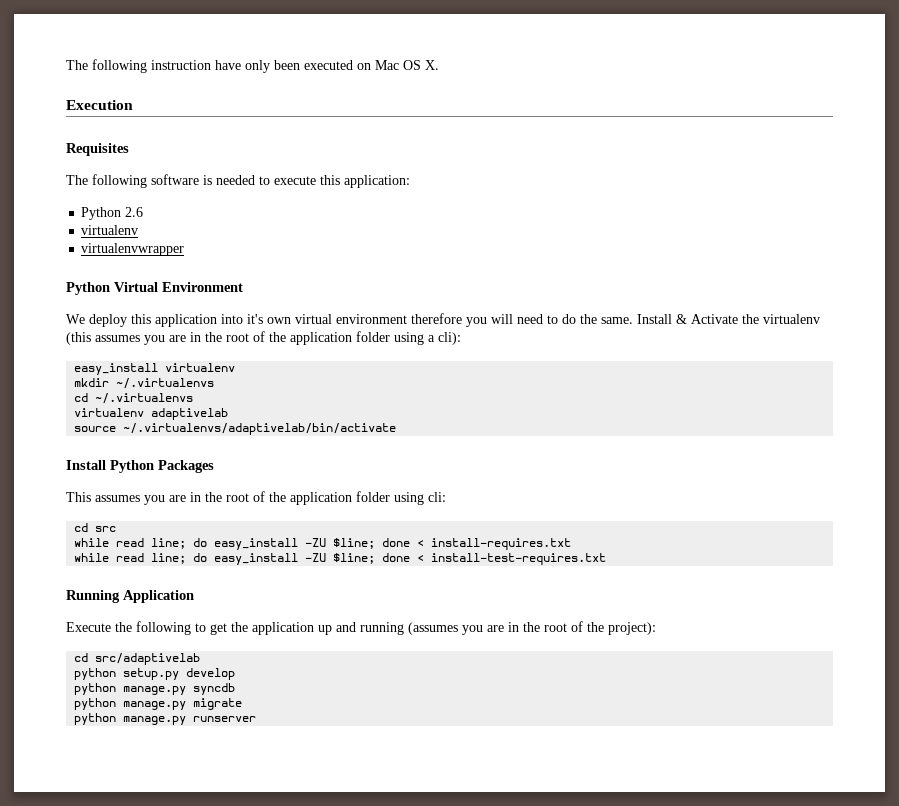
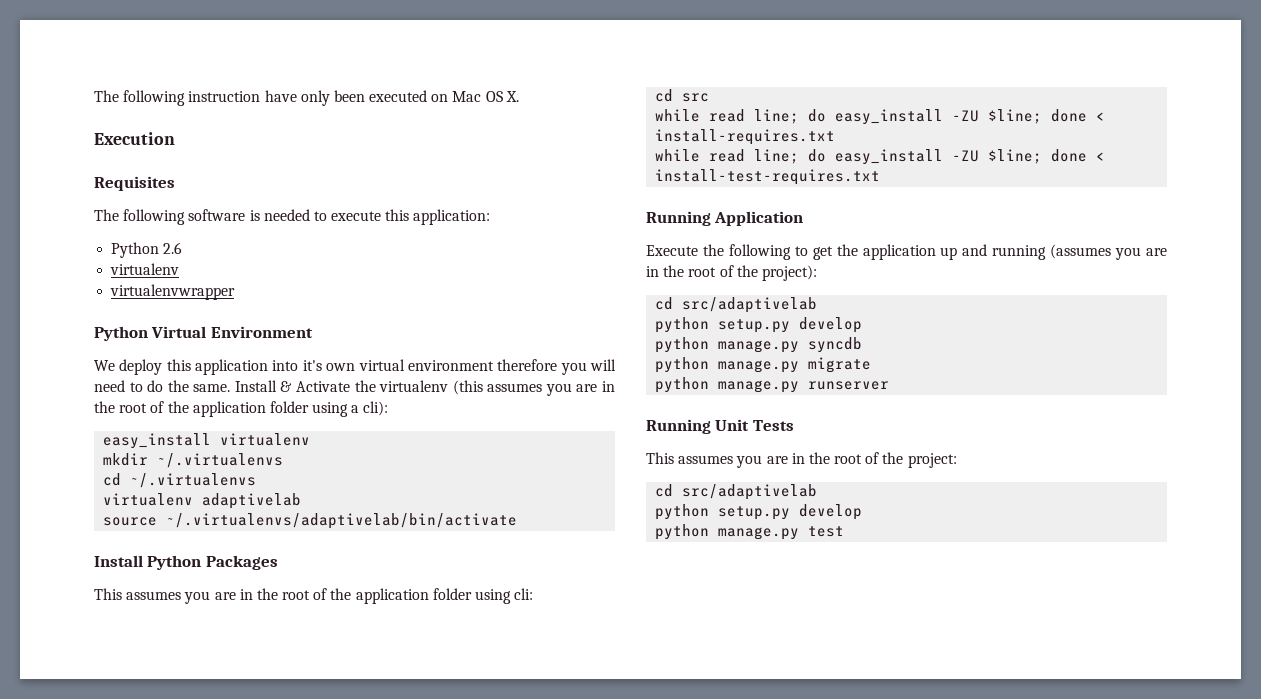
+ Running Unit Tests
+ This assumes you are in the root of the project:
+ cd src/adaptivelab
+ python setup.py develop
+ python manage.py test

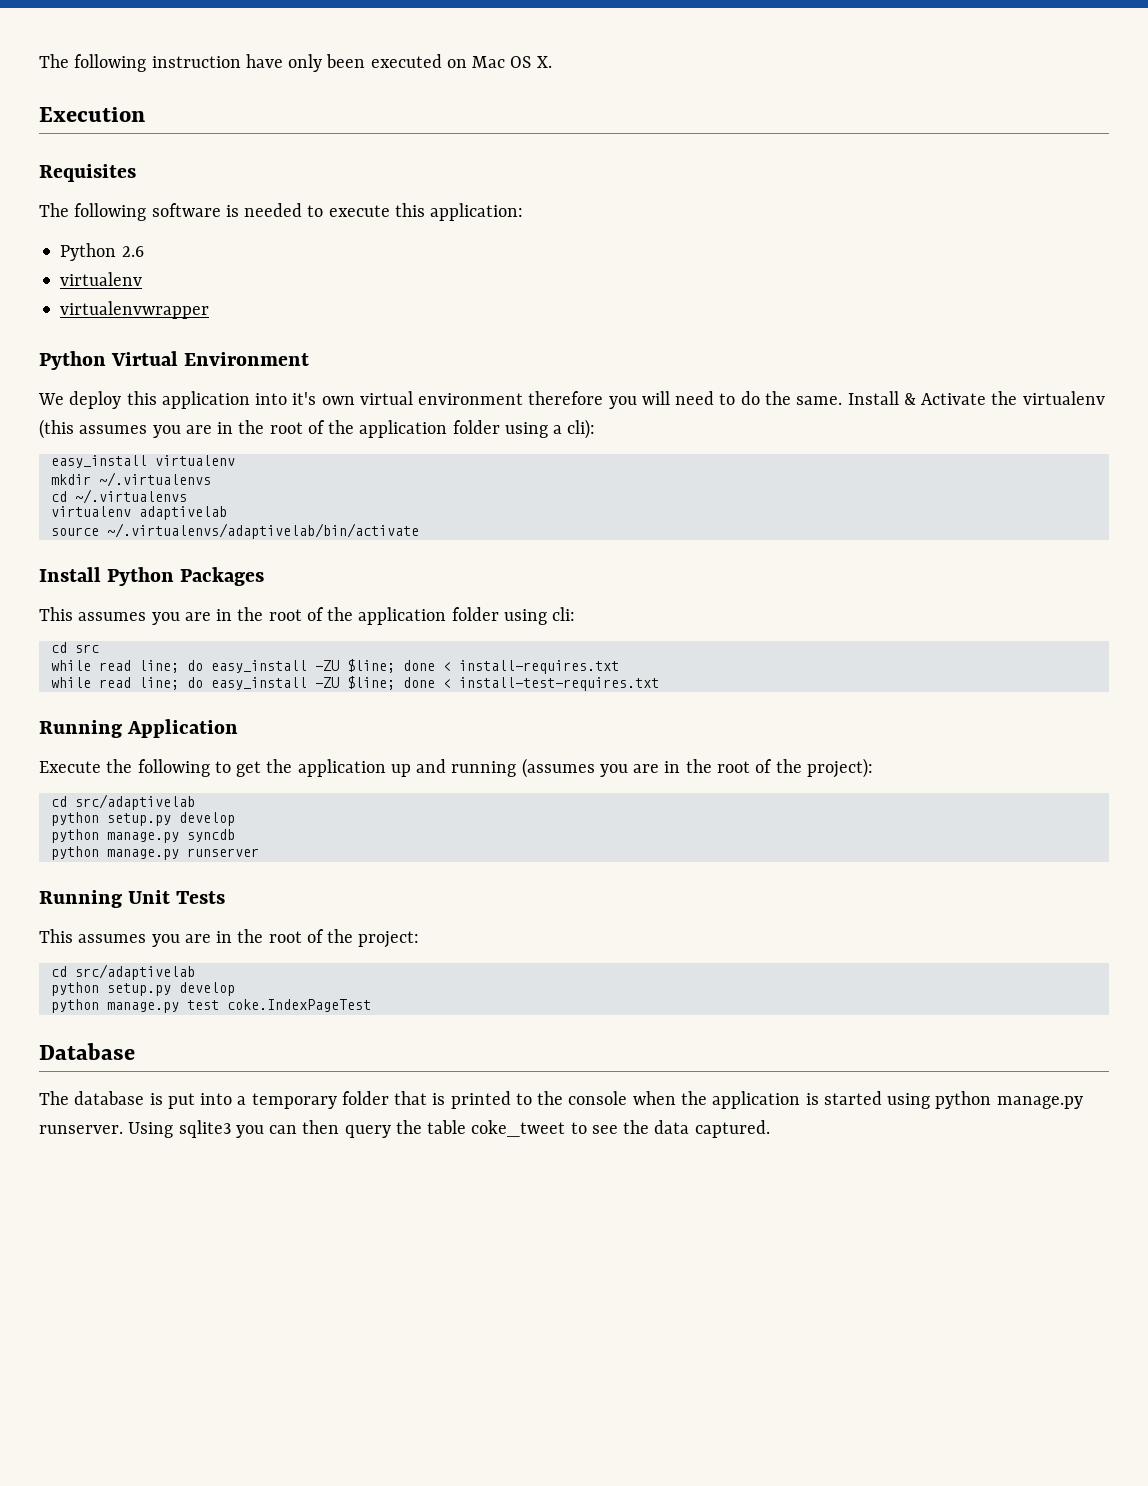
- python manage.py migrate
- python manage.py test
+ python manage.py test coke.IndexPageTest
+ Database
+ The database is put into a temporary folder that is printed to the console when the application is started using python manage.py runserver. Using sqlite3 you can then query the table coke_tweet to see the data captured.

